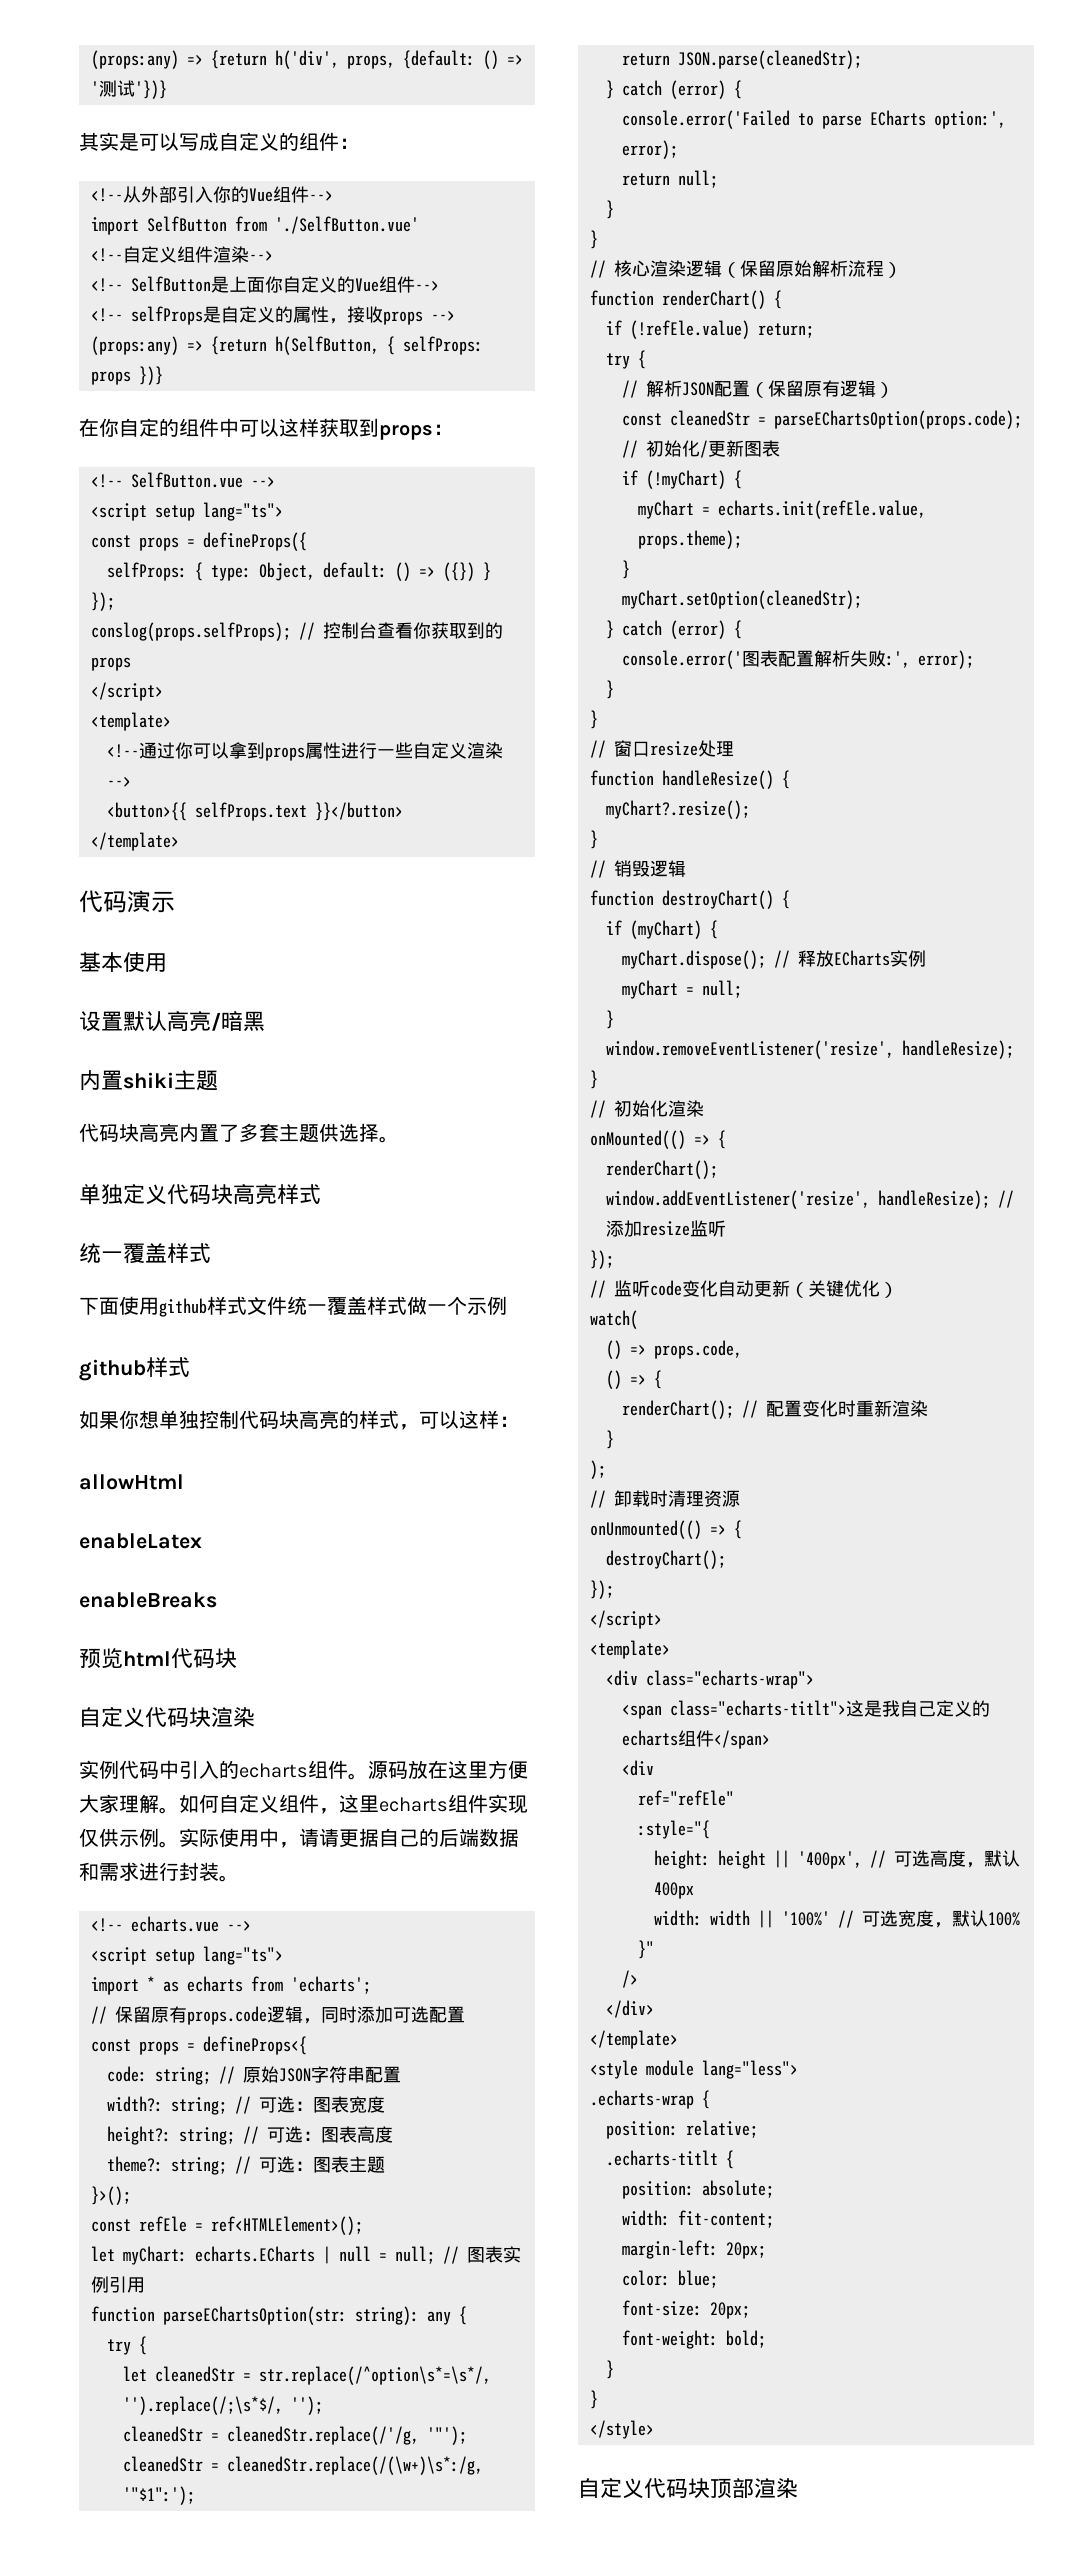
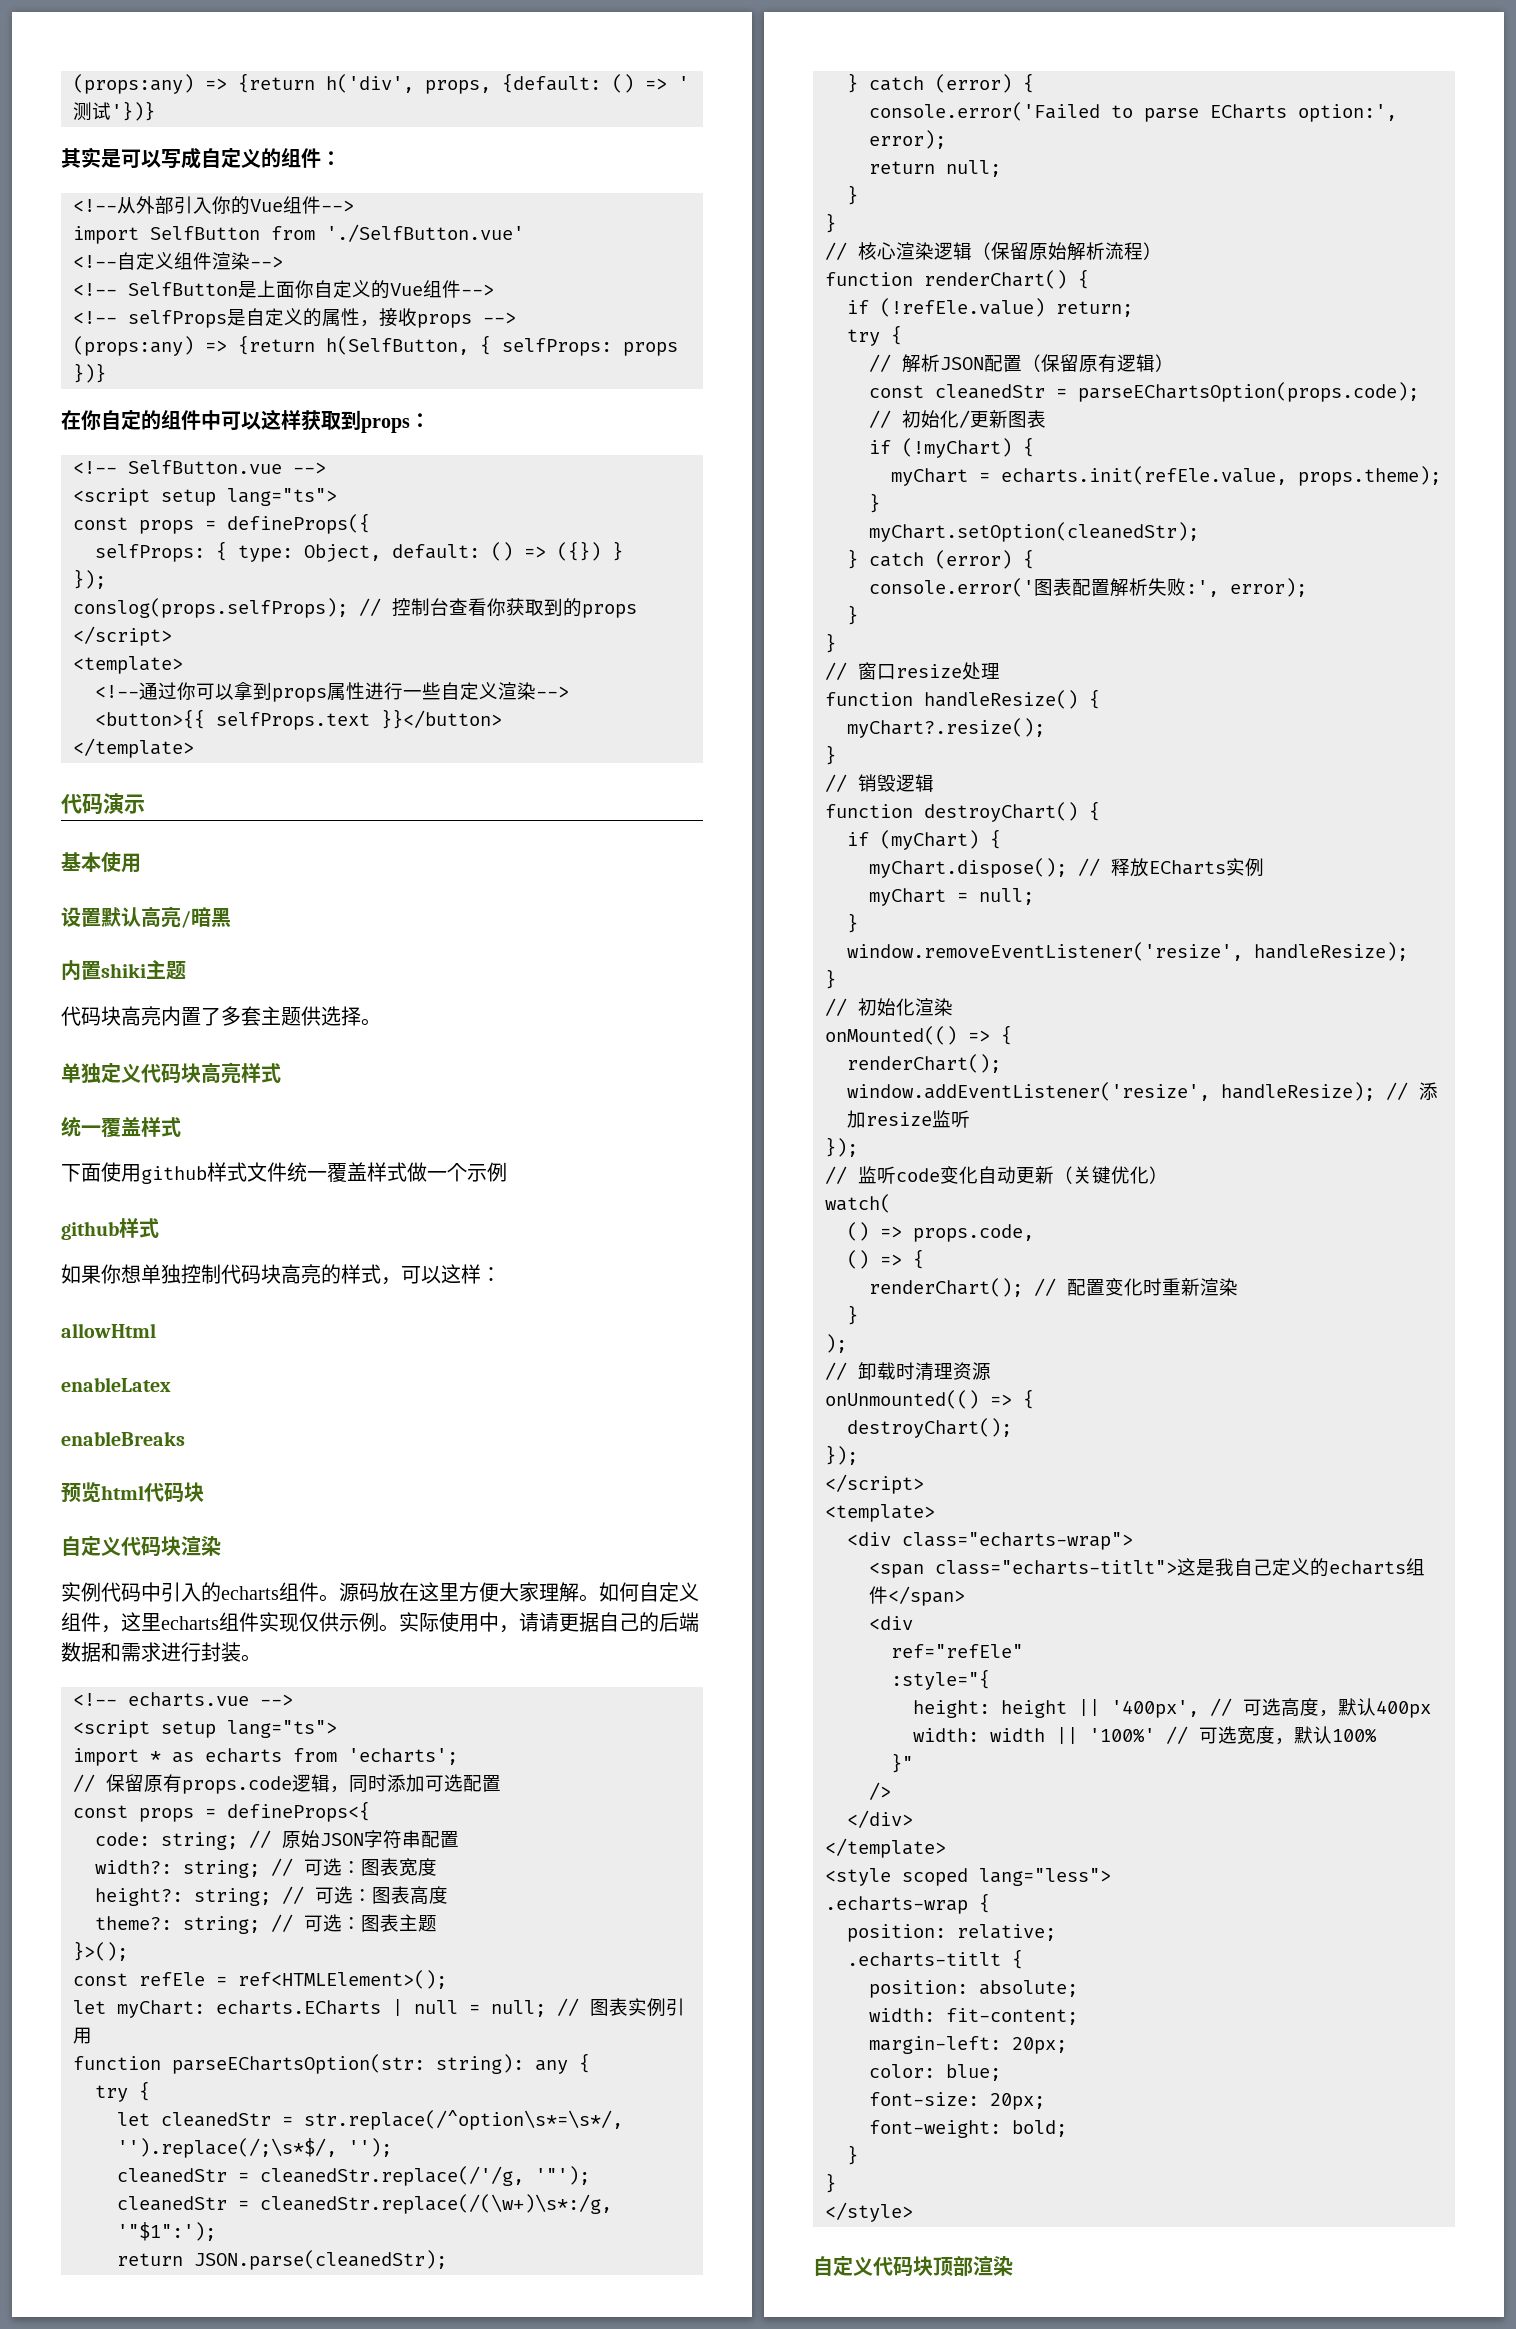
- <style module lang="less">
+ <style scoped lang="less">

